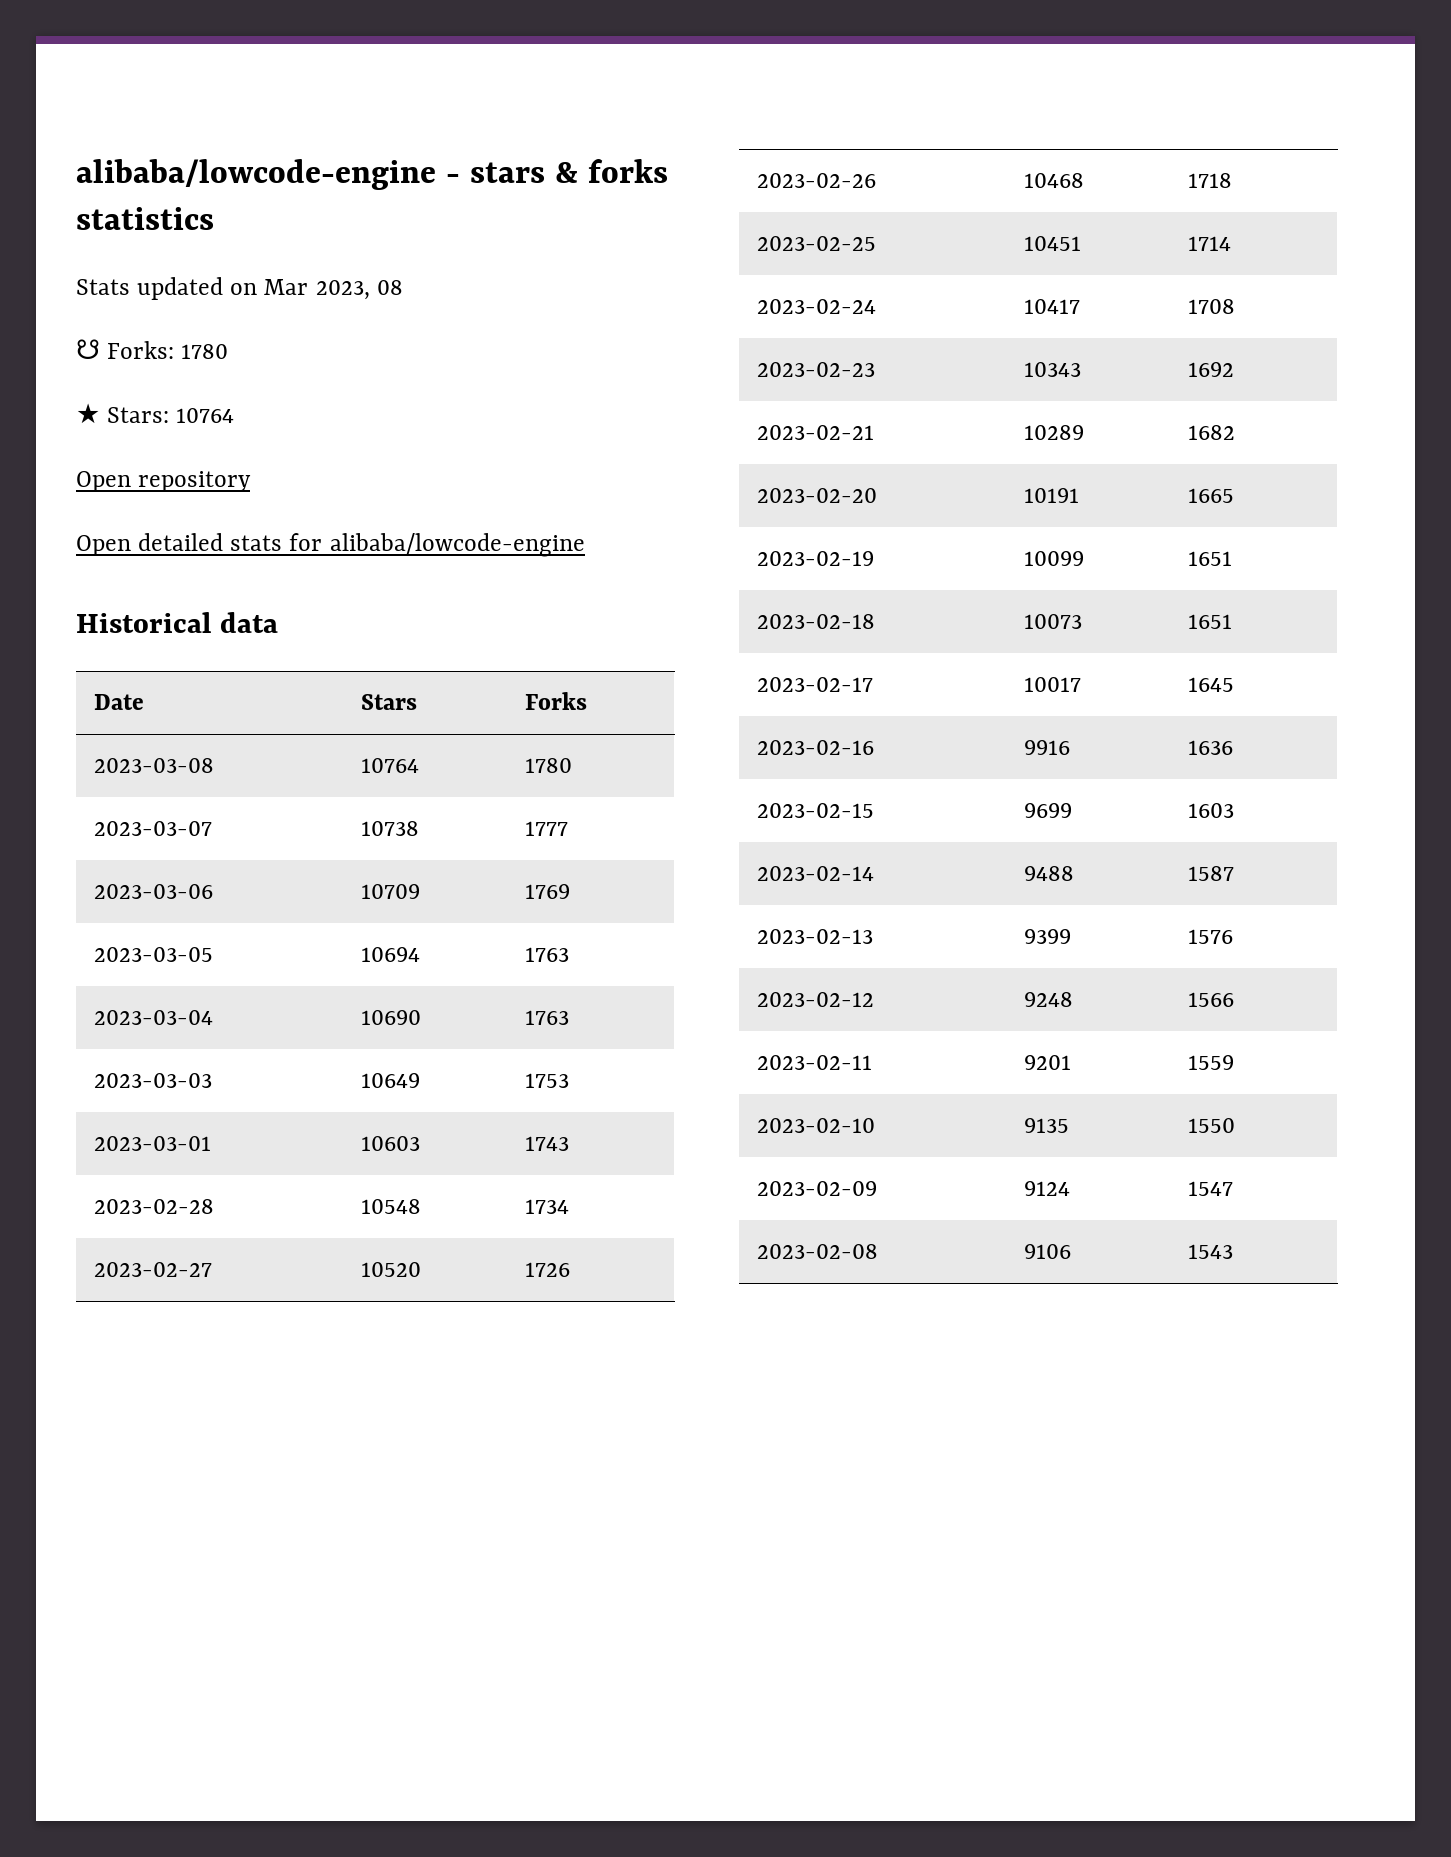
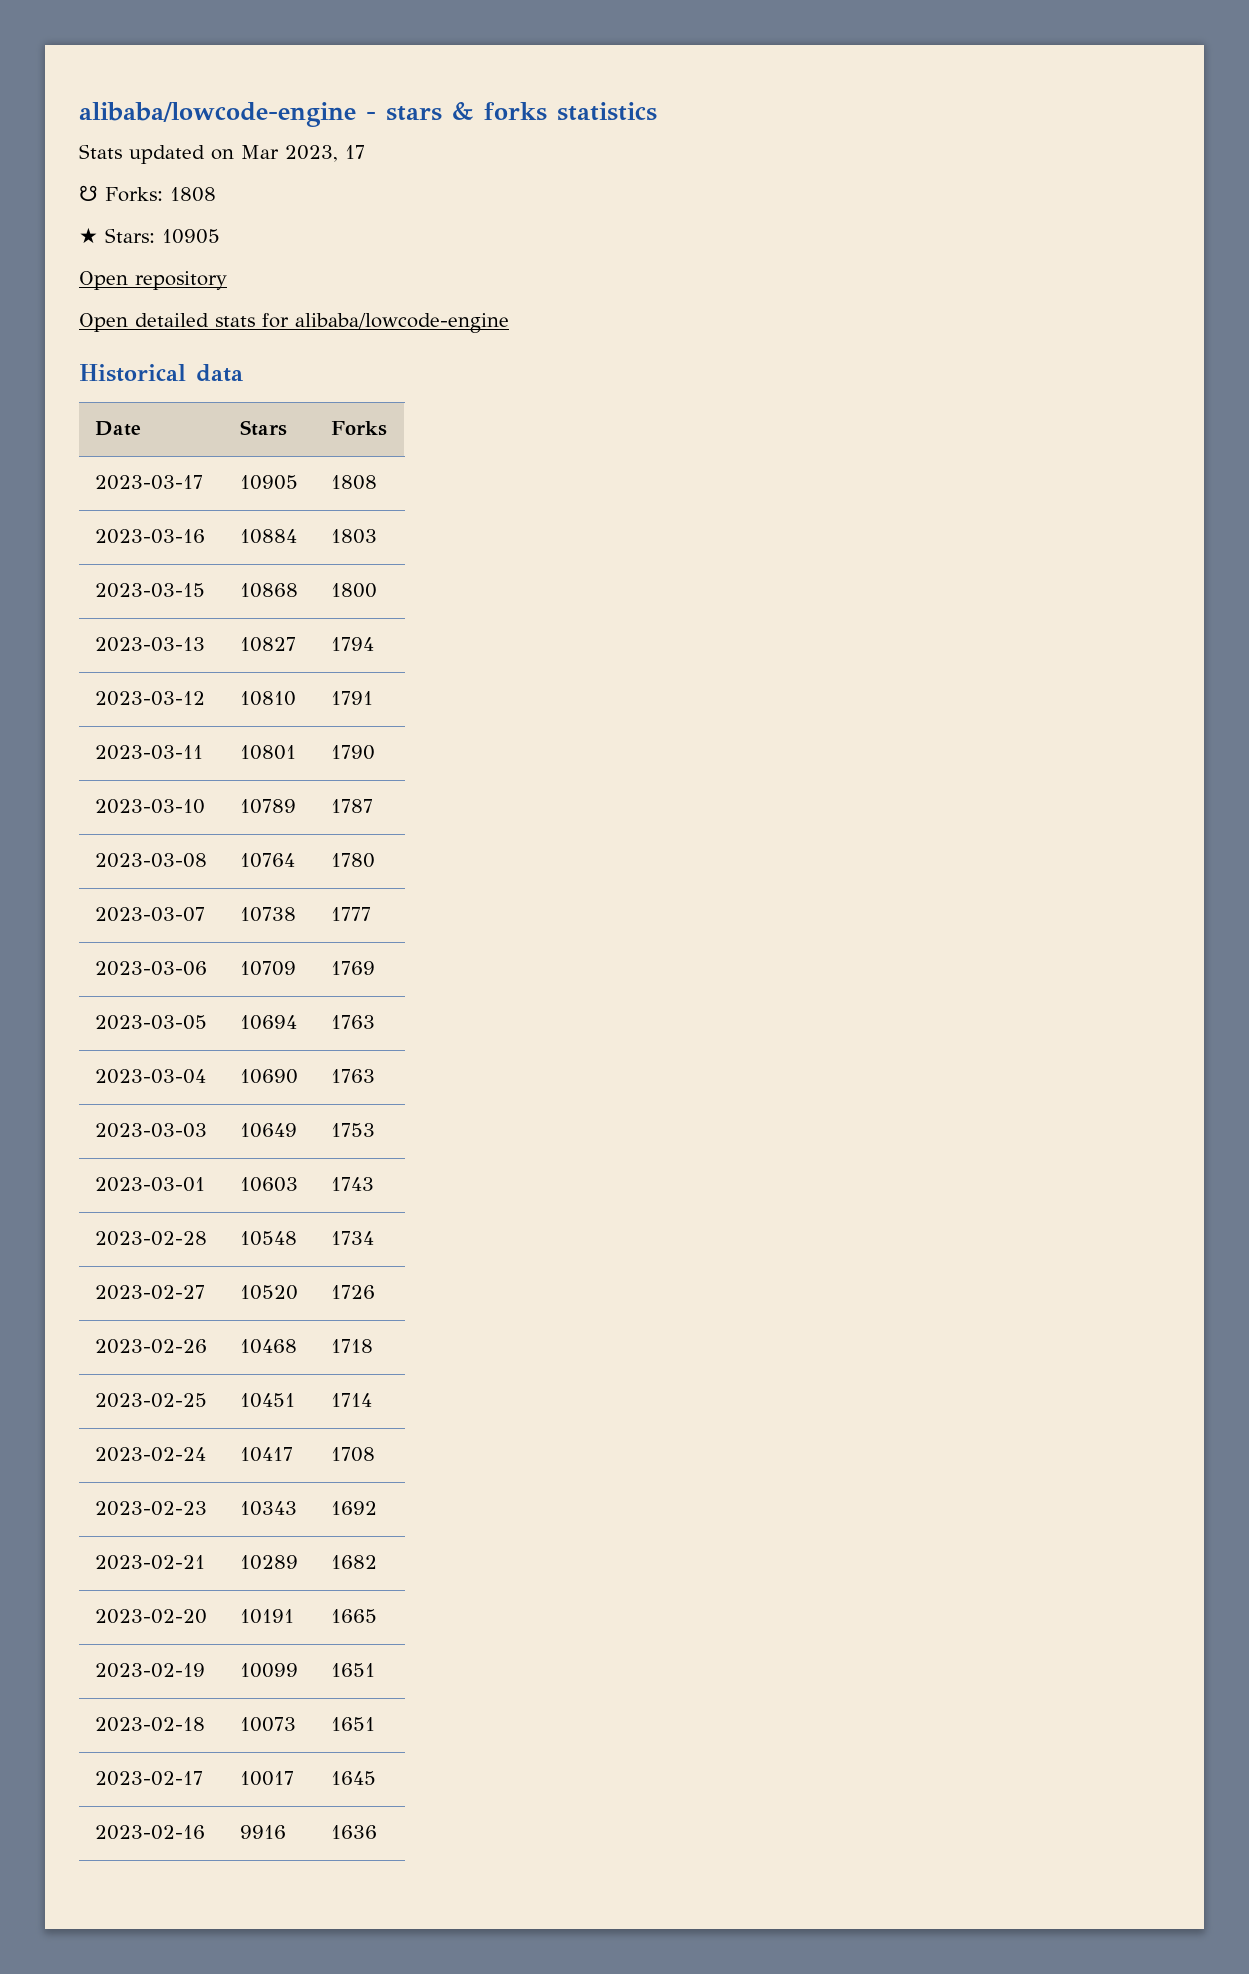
- Stats updated on Mar 2023, 08
+ Stats updated on Mar 2023, 17
- ☋ Forks: 1780
+ ☋ Forks: 1808
- ★ Stars: 10764
+ ★ Stars: 10905
+ 2023-03-17 | 10905 | 1808
+ 2023-03-16 | 10884 | 1803
+ 2023-03-15 | 10868 | 1800
+ 2023-03-13 | 10827 | 1794
+ 2023-03-12 | 10810 | 1791
+ 2023-03-11 | 10801 | 1790
+ 2023-03-10 | 10789 | 1787
- 2023-02-15 | 9699 | 1603
- 2023-02-14 | 9488 | 1587
- 2023-02-13 | 9399 | 1576
- 2023-02-12 | 9248 | 1566
- 2023-02-11 | 9201 | 1559
- 2023-02-10 | 9135 | 1550
- 2023-02-09 | 9124 | 1547
- 2023-02-08 | 9106 | 1543

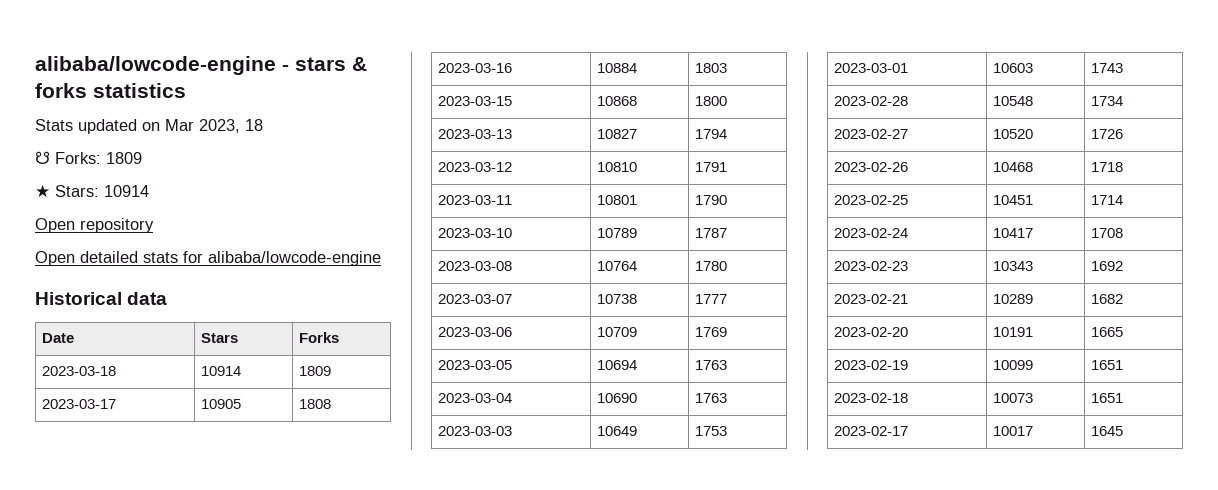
- Stats updated on Mar 2023, 17
+ Stats updated on Mar 2023, 18
- ☋ Forks: 1808
+ ☋ Forks: 1809
- ★ Stars: 10905
+ ★ Stars: 10914
+ 2023-03-18 | 10914 | 1809
- 2023-02-16 | 9916 | 1636

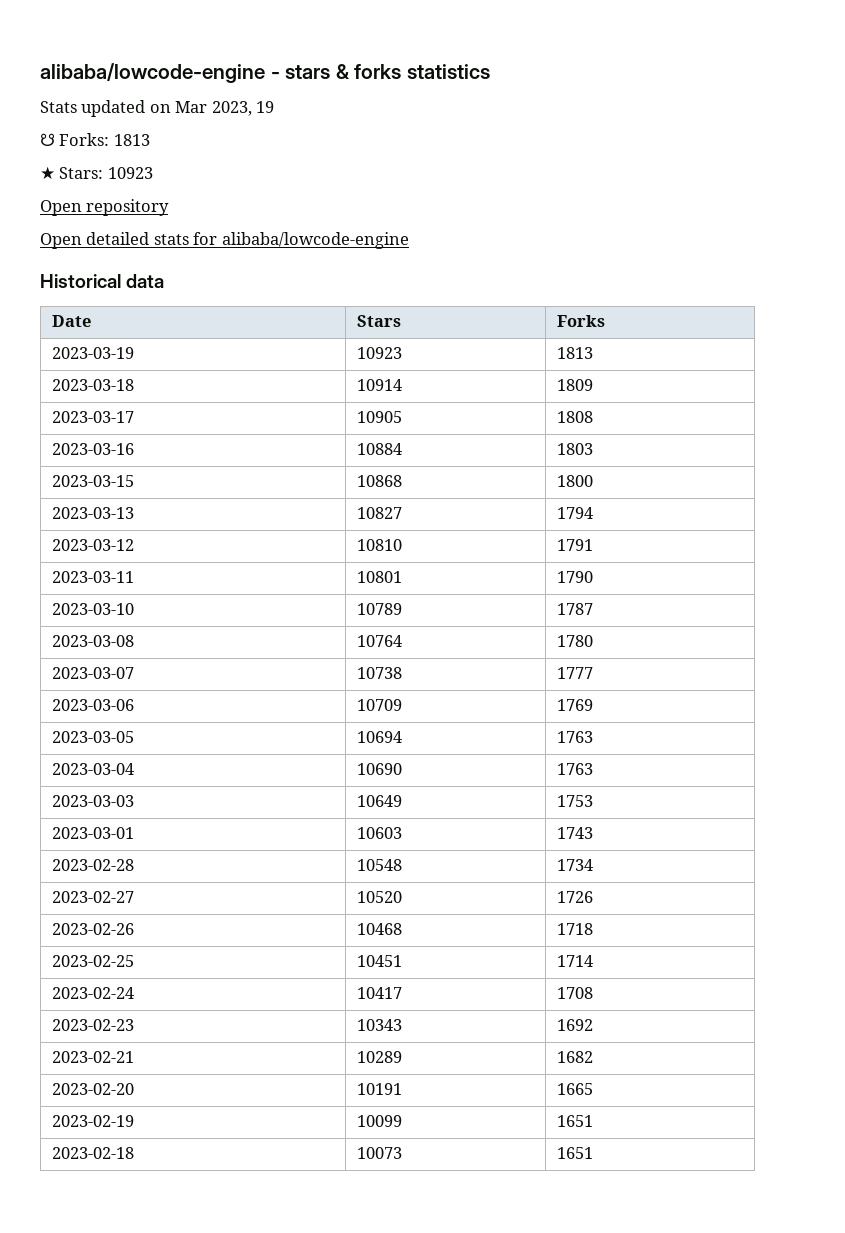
- Stats updated on Mar 2023, 18
+ Stats updated on Mar 2023, 19
- ☋ Forks: 1809
+ ☋ Forks: 1813
- ★ Stars: 10914
+ ★ Stars: 10923
+ 2023-03-19 | 10923 | 1813
- 2023-02-17 | 10017 | 1645

